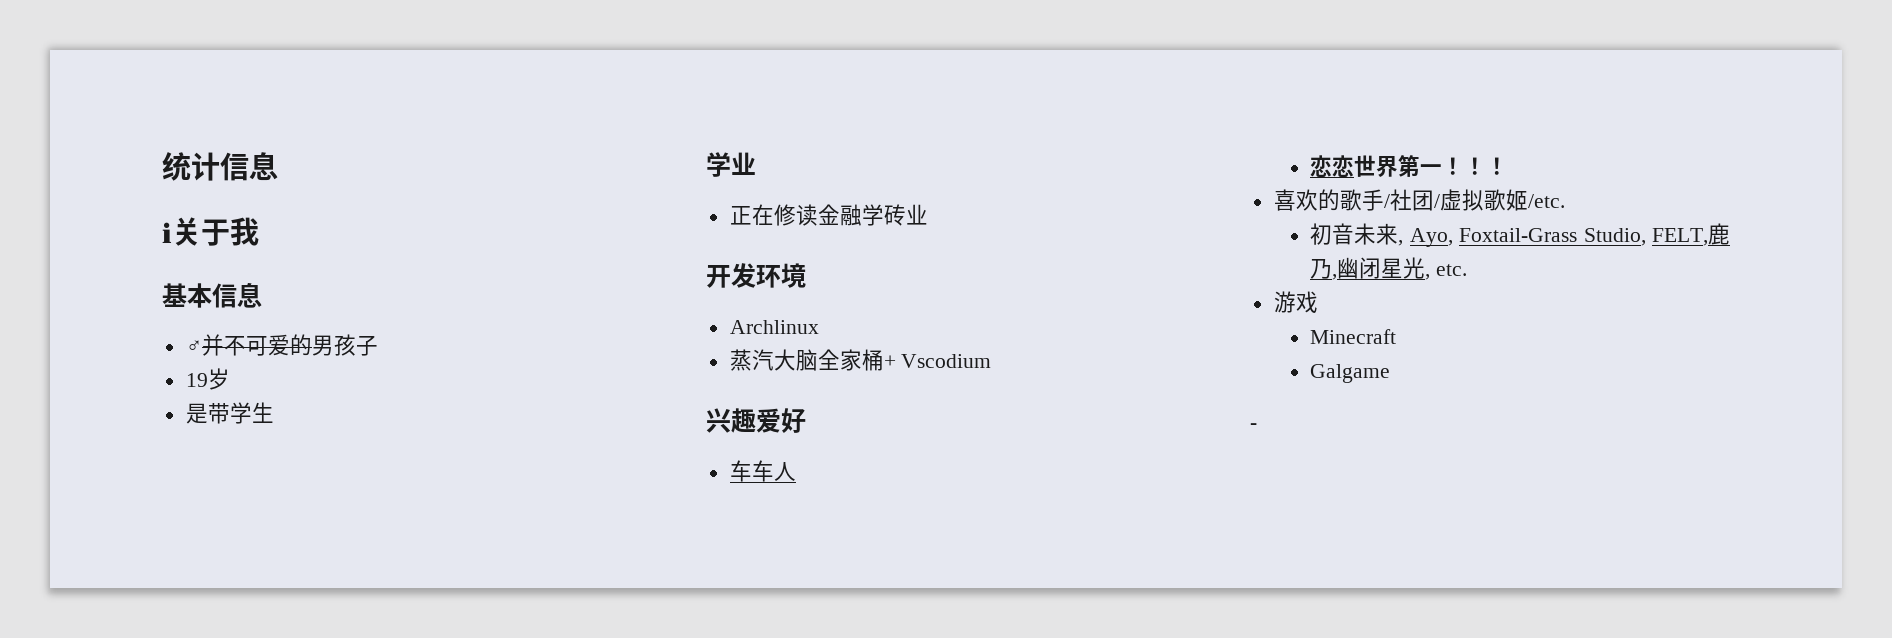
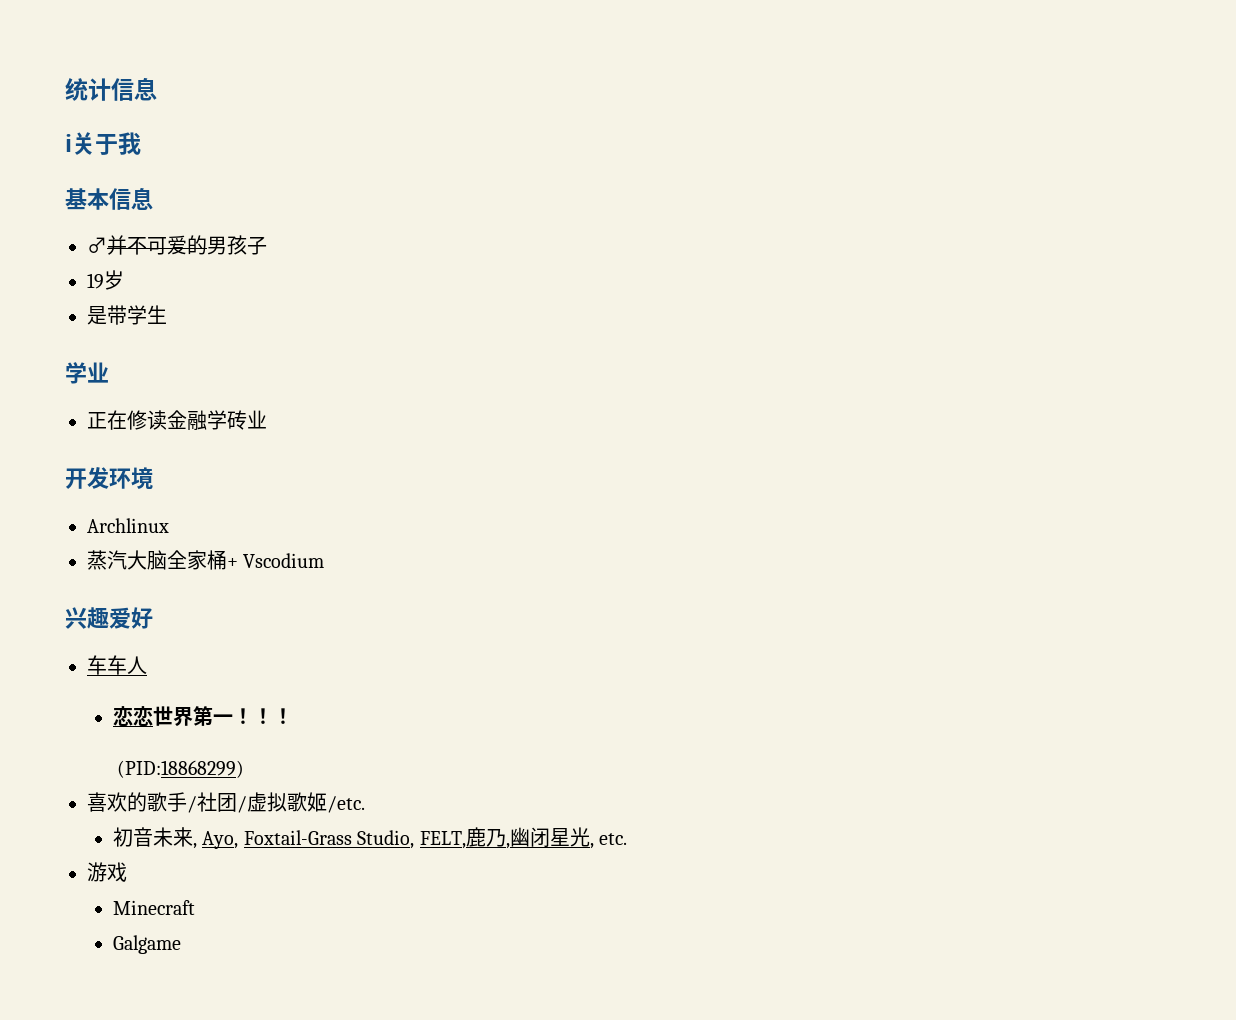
+ (PID:18868299)
- -

